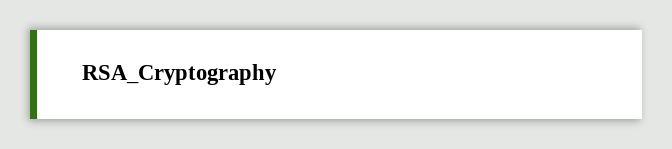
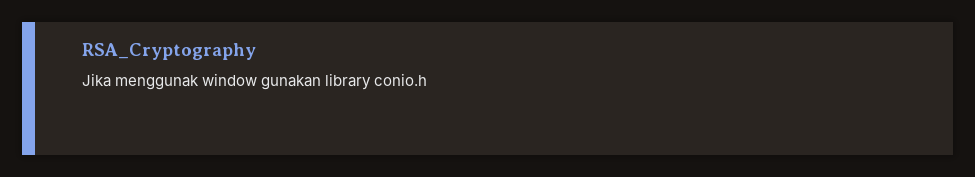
+ Jika menggunak window gunakan library conio.h

